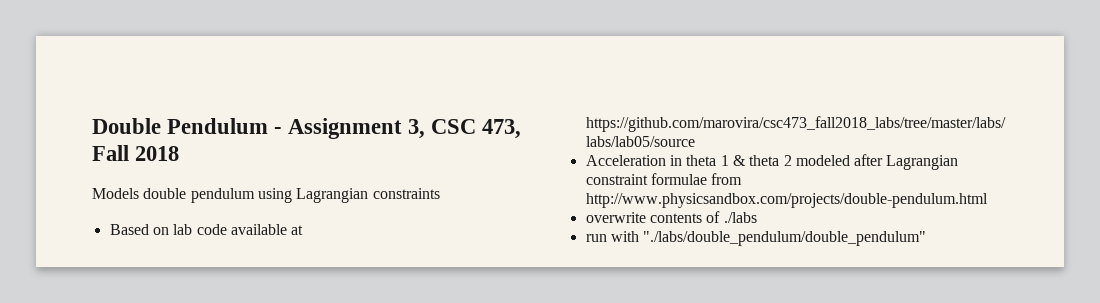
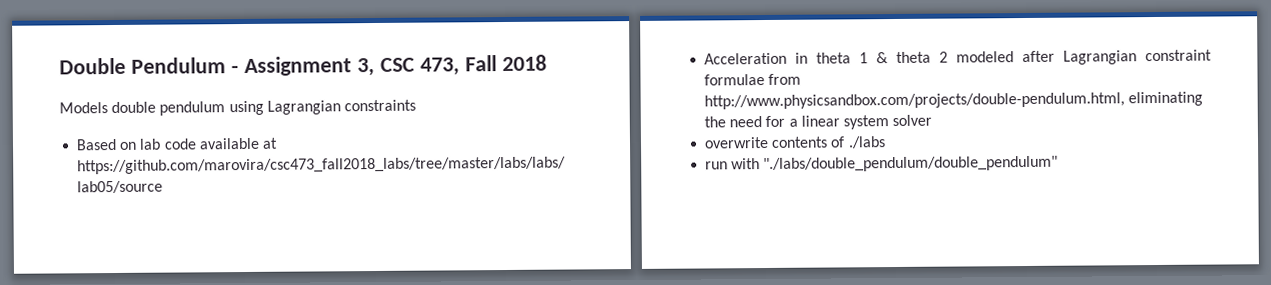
- Acceleration in theta 1 & theta 2 modeled after Lagrangian constraint formulae from http://www.physicsandbox.com/projects/double-pendulum.html
+ Acceleration in theta 1 & theta 2 modeled after Lagrangian constraint formulae from http://www.physicsandbox.com/projects/double-pendulum.html, eliminating the need for a linear system solver

